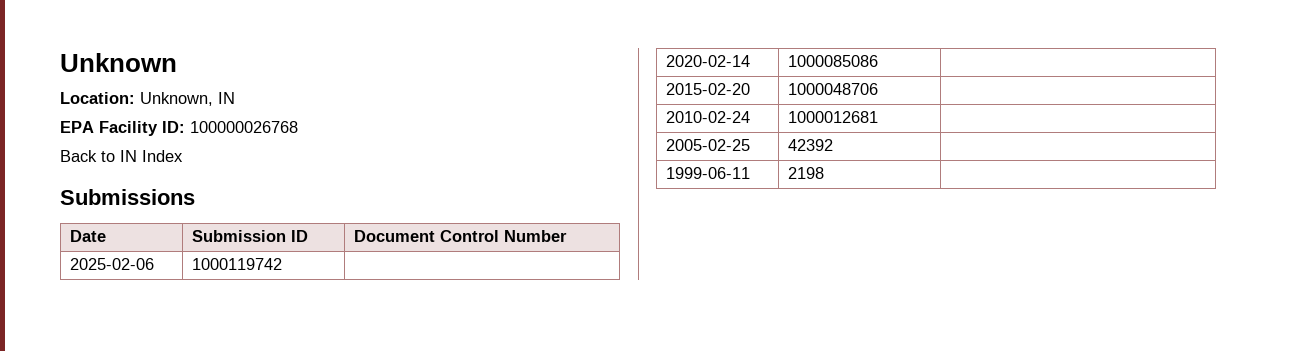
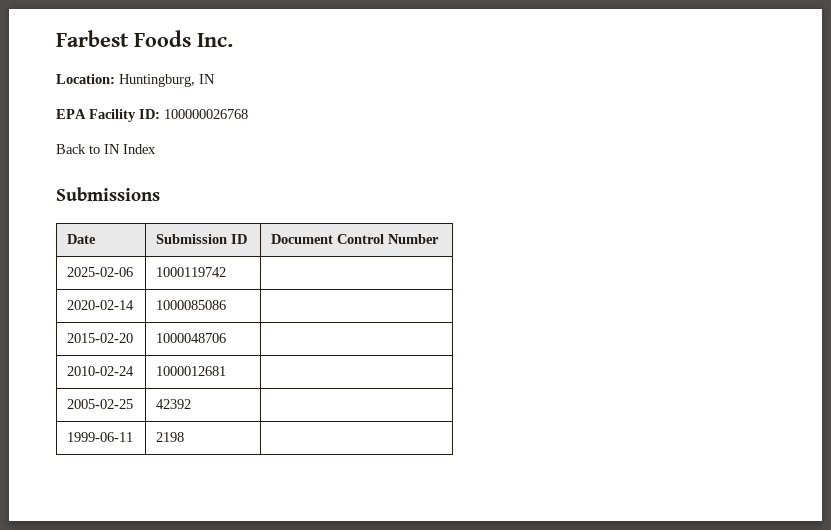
- Unknown
+ Farbest Foods Inc.
- Location: Unknown, IN
+ Location: Huntingburg, IN

